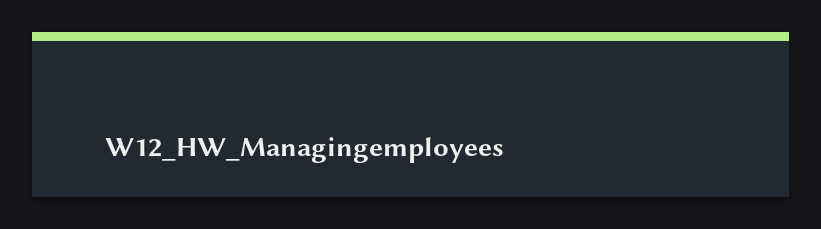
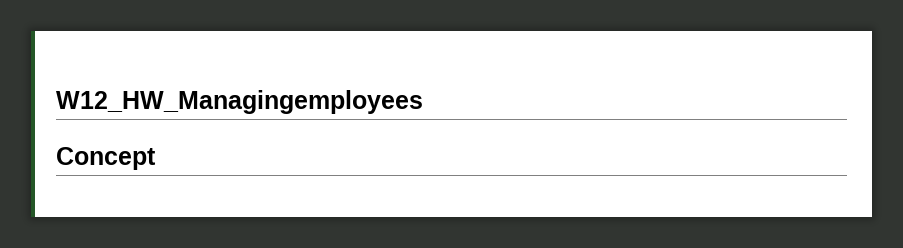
+ Concept

